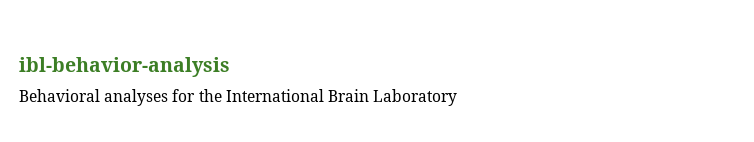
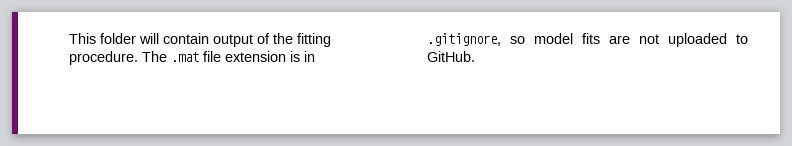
- ibl-behavior-analysis
- Behavioral analyses for the International Brain Laboratory
+ This folder will contain output of the fitting procedure. The .mat file extension is in .gitignore, so model fits are not uploaded to GitHub.

